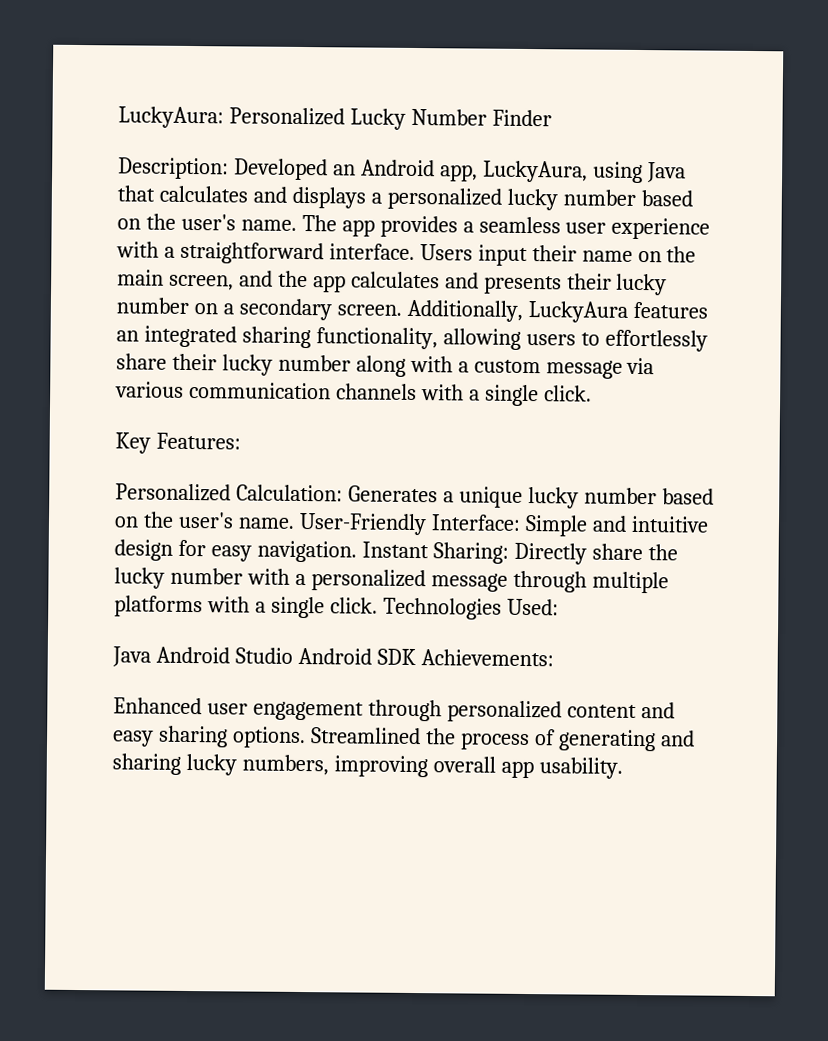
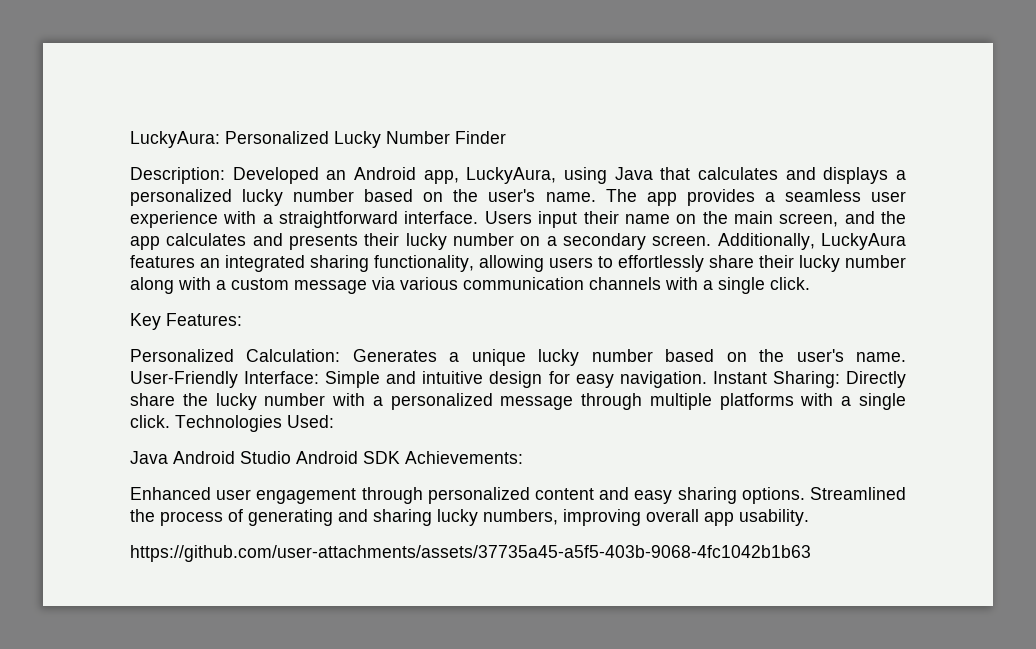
+ https://github.com/user-attachments/assets/37735a45-a5f5-403b-9068-4fc1042b1b63

